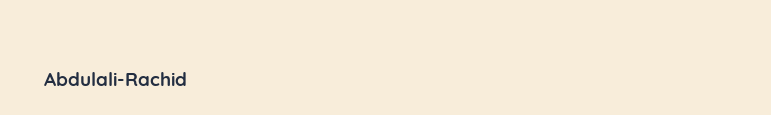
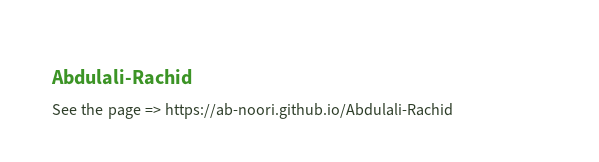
+ See the page => https://ab-noori.github.io/Abdulali-Rachid

